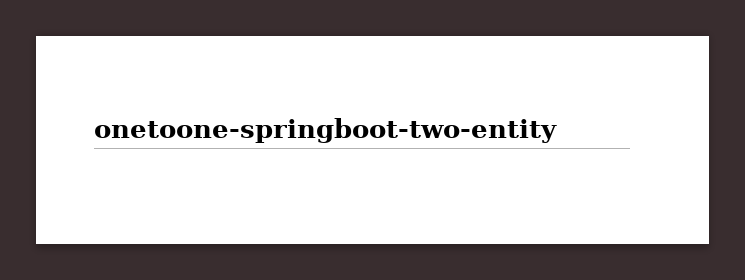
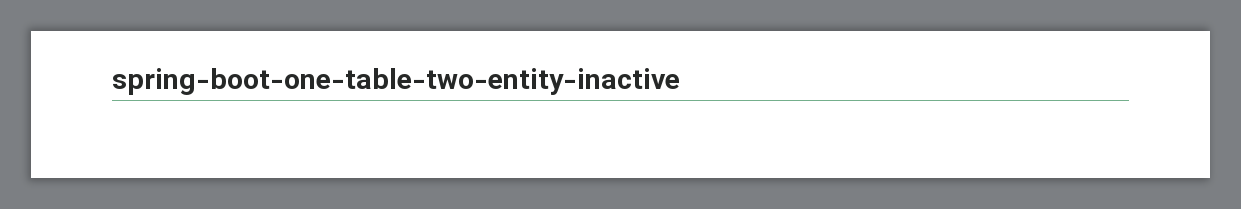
- onetoone-springboot-two-entity
+ spring-boot-one-table-two-entity-inactive

